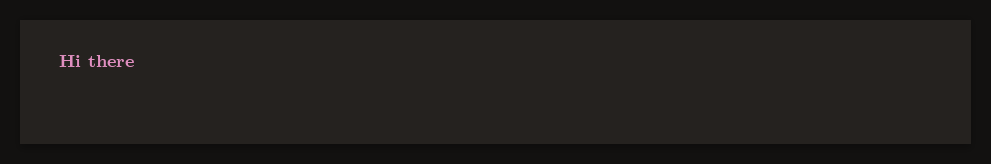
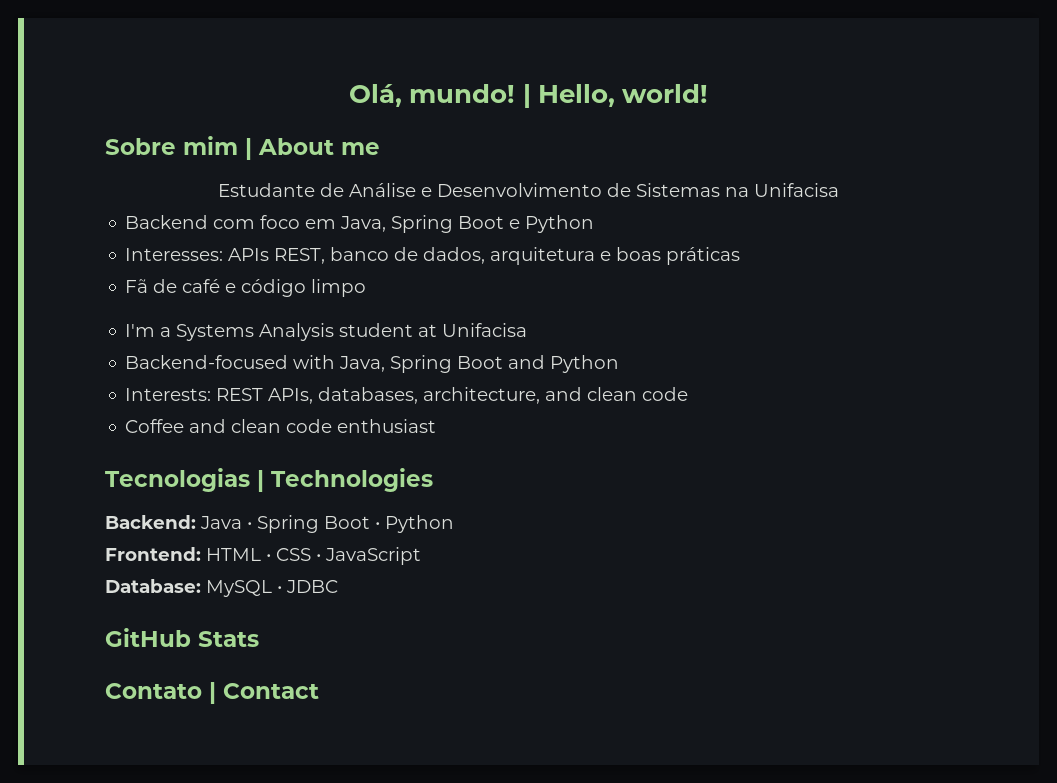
- Hi there
+ Olá, mundo! | Hello, world!
+ Sobre mim | About me
+ Estudante de Análise e Desenvolvimento de Sistemas na Unifacisa
+ Backend com foco em Java, Spring Boot e Python
+ Interesses: APIs REST, banco de dados, arquitetura e boas práticas
+ Fã de café e código limpo
+ I'm a Systems Analysis student at Unifacisa
+ Backend-focused with Java, Spring Boot and Python
+ Interests: REST APIs, databases, architecture, and clean code
+ Coffee and clean code enthusiast
+ Tecnologias | Technologies
+ Backend: Java • Spring Boot • Python
+ Frontend: HTML • CSS • JavaScript
+ Database: MySQL • JDBC
+ GitHub Stats
+ Contato | Contact

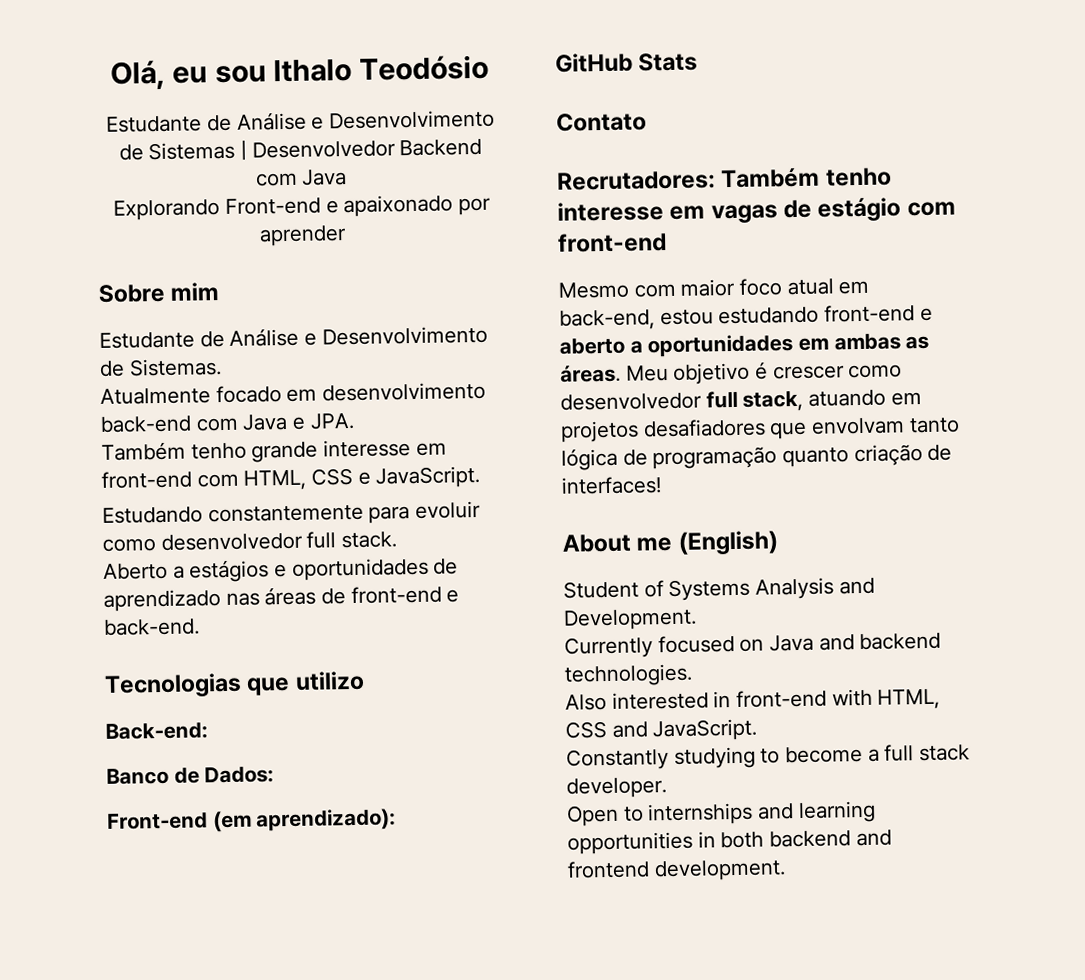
- Olá, mundo! | Hello, world!
- Sobre mim | About me
+ Olá, eu sou Ithalo Teodósio
- Estudante de Análise e Desenvolvimento de Sistemas na Unifacisa
- Backend com foco em Java, Spring Boot e Python
- Interesses: APIs REST, banco de dados, arquitetura e boas práticas
- Fã de café e código limpo
- I'm a Systems Analysis student at Unifacisa
- Backend-focused with Java, Spring Boot and Python
- Interests: REST APIs, databases, architecture, and clean code
- Coffee and clean code enthusiast
- Tecnologias | Technologies
- Backend: Java • Spring Boot • Python
- Frontend: HTML • CSS • JavaScript
- Database: MySQL • JDBC
+ Estudante de Análise e Desenvolvimento de Sistemas | Desenvolvedor Backend com Java
+ Explorando Front-end e apaixonado por aprender
+ Sobre mim
+ Estudante de Análise e Desenvolvimento de Sistemas.
+ Atualmente focado em desenvolvimento back-end com Java e JPA.
+ Também tenho grande interesse em front-end com HTML, CSS e JavaScript.
+ Estudando constantemente para evoluir como desenvolvedor full stack.
+ Aberto a estágios e oportunidades de aprendizado nas áreas de front-end e back-end.
+ Tecnologias que utilizo
+ Back-end:
+ Banco de Dados:
+ Front-end (em aprendizado):
  GitHub Stats
- Contato | Contact
+ Contato
+ Recrutadores: Também tenho interesse em vagas de estágio com front-end
+ Mesmo com maior foco atual em back-end, estou estudando front-end e aberto a oportunidades em ambas as áreas. Meu objetivo é crescer como desenvolvedor full stack, atuando em projetos desafiadores que envolvam tanto lógica de programação quanto criação de interfaces!
+ About me (English)
+ Student of Systems Analysis and Development.
+ Currently focused on Java and backend technologies.
+ Also interested in front-end with HTML, CSS and JavaScript.
+ Constantly studying to become a full stack developer.
+ Open to internships and learning opportunities in both backend and frontend development.

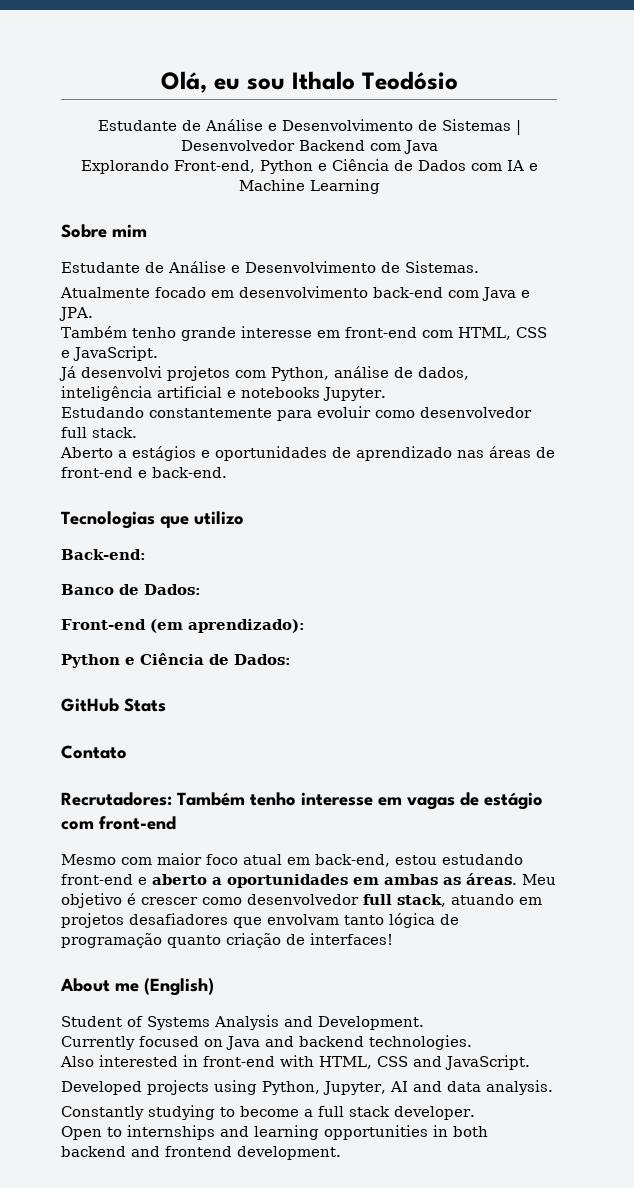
- Explorando Front-end e apaixonado por aprender
+ Explorando Front-end, Python e Ciência de Dados com IA e Machine Learning
+ Já desenvolvi projetos com Python, análise de dados, inteligência artificial e notebooks Jupyter.
+ Python e Ciência de Dados:
+ Developed projects using Python, Jupyter, AI and data analysis.

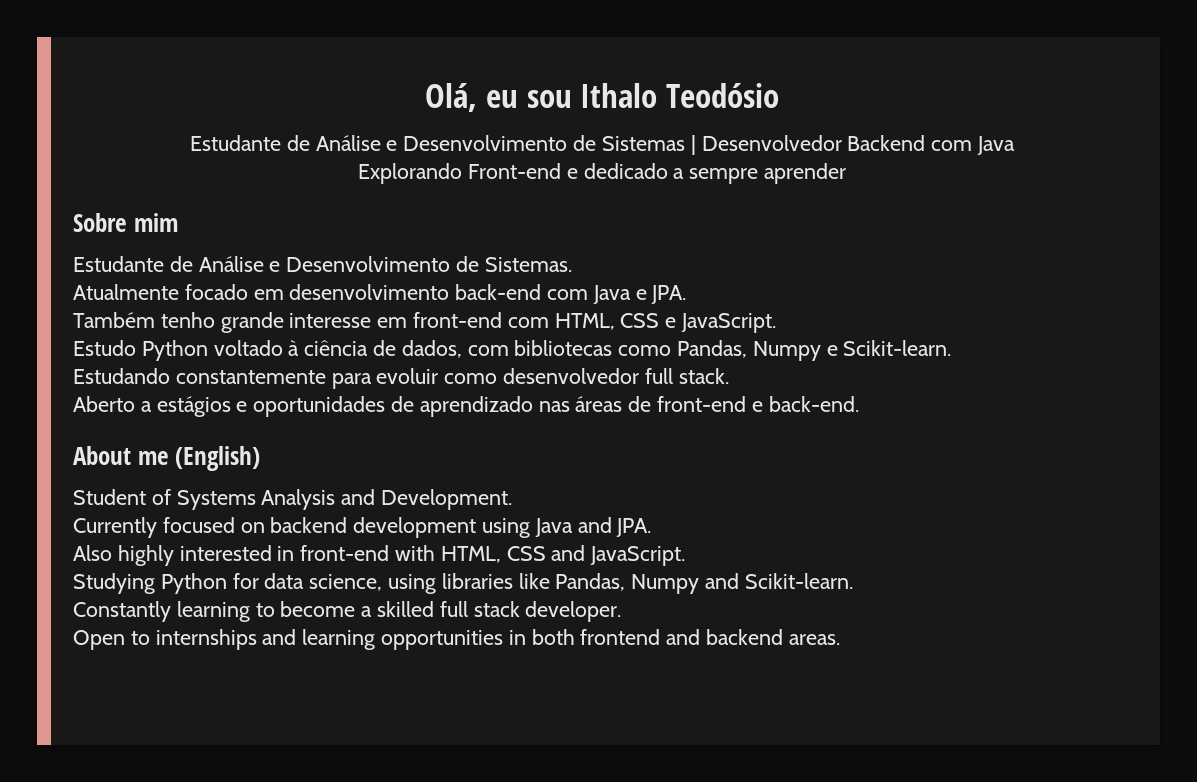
- Explorando Front-end, Python e Ciência de Dados com IA e Machine Learning
+ Explorando Front-end e dedicado a sempre aprender
- Já desenvolvi projetos com Python, análise de dados, inteligência artificial e notebooks Jupyter.
+ Estudo Python voltado à ciência de dados, com bibliotecas como Pandas, Numpy e Scikit-learn.
- Tecnologias que utilizo
- Back-end:
- Banco de Dados:
- Front-end (em aprendizado):
- Python e Ciência de Dados:
- GitHub Stats
- Contato
- Recrutadores: Também tenho interesse em vagas de estágio com front-end
- Mesmo com maior foco atual em back-end, estou estudando front-end e aberto a oportunidades em ambas as áreas. Meu objetivo é crescer como desenvolvedor full stack, atuando em projetos desafiadores que envolvam tanto lógica de programação quanto criação de interfaces!
- Currently focused on Java and backend technologies.
+ Currently focused on backend development using Java and JPA.
- Also interested in front-end with HTML, CSS and JavaScript.
+ Also highly interested in front-end with HTML, CSS and JavaScript.
- Developed projects using Python, Jupyter, AI and data analysis.
+ Studying Python for data science, using libraries like Pandas, Numpy and Scikit-learn.
- Constantly studying to become a full stack developer.
+ Constantly learning to become a skilled full stack developer.
- Open to internships and learning opportunities in both backend and frontend development.
+ Open to internships and learning opportunities in both frontend and backend areas.

